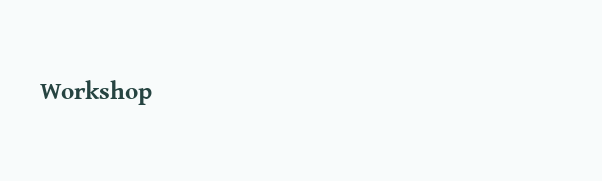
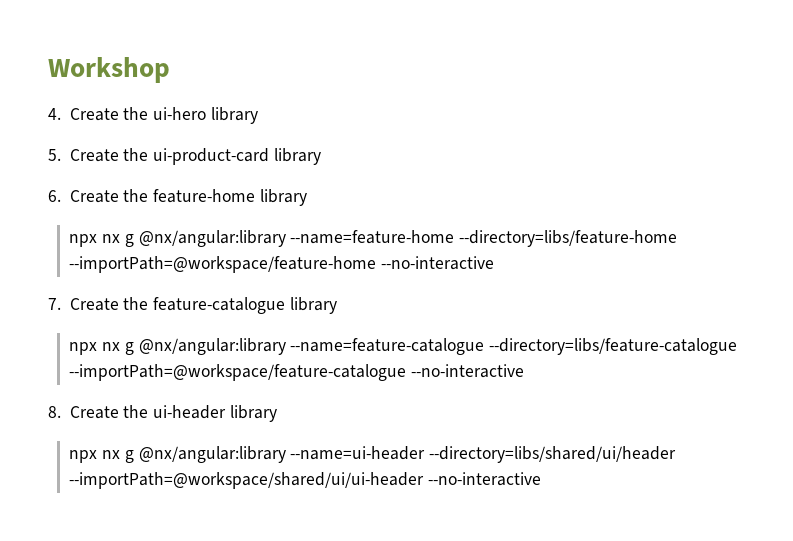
+ 4. Create the ui-hero library
+ 5. Create the ui-product-card library
+ 6. Create the feature-home library
+ npx nx g @nx/angular:library --name=feature-home --directory=libs/feature-home --importPath=@workspace/feature-home --no-interactive
+ 7. Create the feature-catalogue library
+ npx nx g @nx/angular:library --name=feature-catalogue --directory=libs/feature-catalogue --importPath=@workspace/feature-catalogue --no-interactive
+ 8. Create the ui-header library
+ npx nx g @nx/angular:library --name=ui-header --directory=libs/shared/ui/header --importPath=@workspace/shared/ui/ui-header --no-interactive

